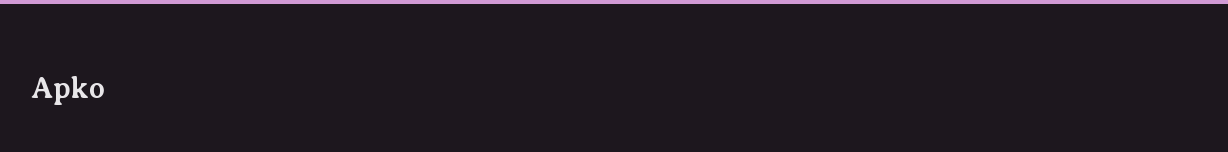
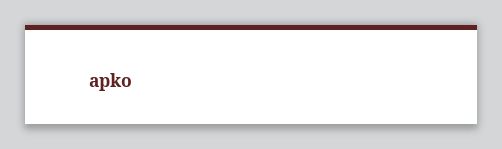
- Apko
+ apko

